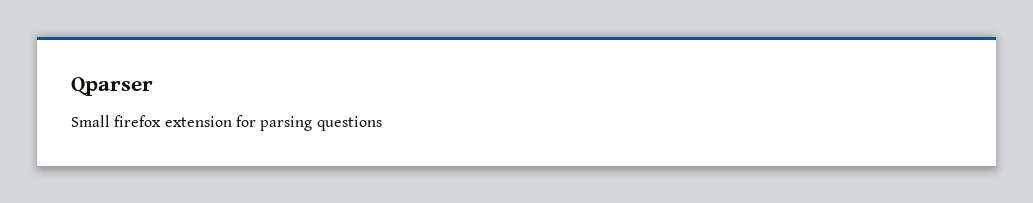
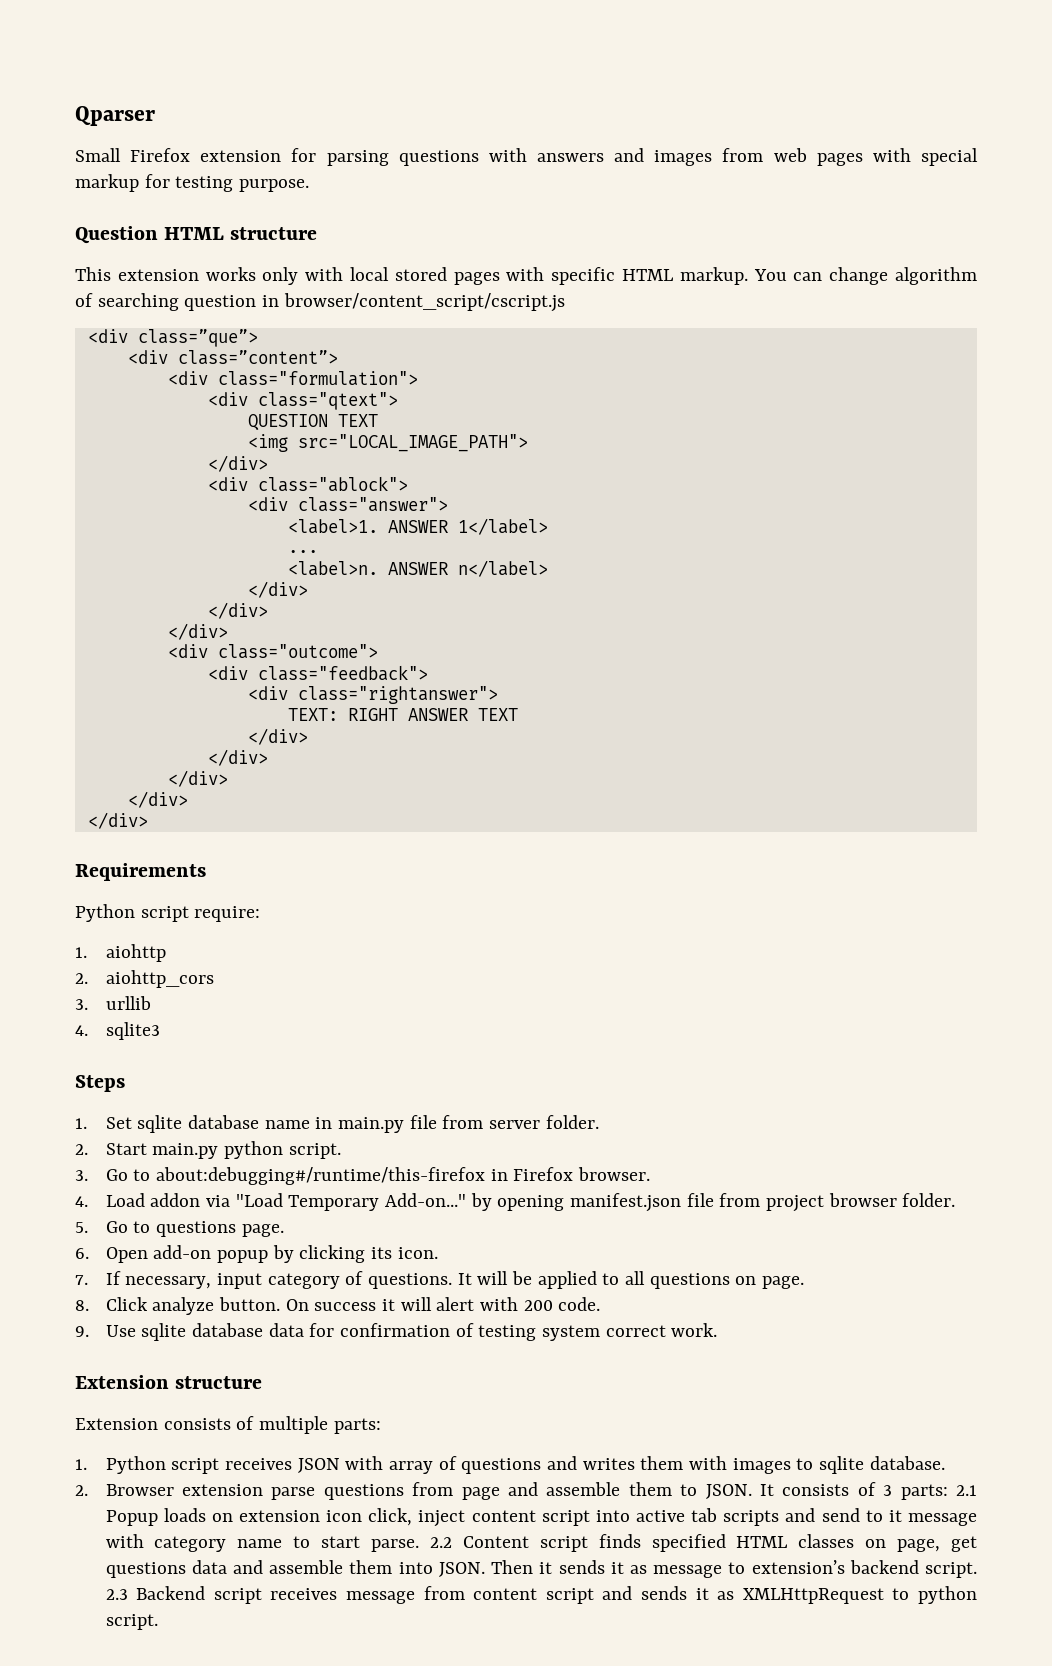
- Small firefox extension for parsing questions
+ Small Firefox extension for parsing questions with answers and images from web pages with special markup for testing purpose.
+ Question HTML structure
+ This extension works only with local stored pages with specific HTML markup. You can change algorithm of searching question in browser/content_script/cscript.js
+ <div class=”que”>
+ <div class=”content”>
+ <div class="formulation">
+ <div class="qtext">
+ QUESTION TEXT
+ <img src="LOCAL_IMAGE_PATH">
+ </div>
+ <div class="ablock">
+ <div class="answer">
+ <label>1. ANSWER 1</label>
+ ...
+ <label>n. ANSWER n</label>
+ </div>
+ </div>
+ </div>
+ <div class="outcome">
+ <div class="feedback">
+ <div class="rightanswer">
+ TEXT: RIGHT ANSWER TEXT
+ </div>
+ </div>
+ </div>
+ </div>
+ </div>
+ Requirements
+ Python script require:
+ 1. aiohttp
+ 2. aiohttp_cors
+ 3. urllib
+ 4. sqlite3
+ Steps
+ 1. Set sqlite database name in main.py file from server folder.
+ 2. Start main.py python script.
+ 3. Go to about:debugging#/runtime/this-firefox in Firefox browser.
+ 4. Load addon via "Load Temporary Add-on..." by opening manifest.json file from project browser folder.
+ 5. Go to questions page.
+ 6. Open add-on popup by clicking its icon.
+ 7. If necessary, input category of questions. It will be applied to all questions on page.
+ 8. Click analyze button. On success it will alert with 200 code.
+ 9. Use sqlite database data for confirmation of testing system correct work.
+ Extension structure
+ Extension consists of multiple parts:
+ 1. Python script receives JSON with array of questions and writes them with images to sqlite database.
+ 2. Browser extension parse questions from page and assemble them to JSON. It consists of 3 parts: 2.1 Popup loads on extension icon click, inject content script into active tab scripts and send to it message with category name to start parse. 2.2 Content script finds specified HTML classes on page, get questions data and assemble them into JSON. Then it sends it as message to extension’s backend script. 2.3 Backend script receives message from content script and sends it as XMLHttpRequest to python script.

